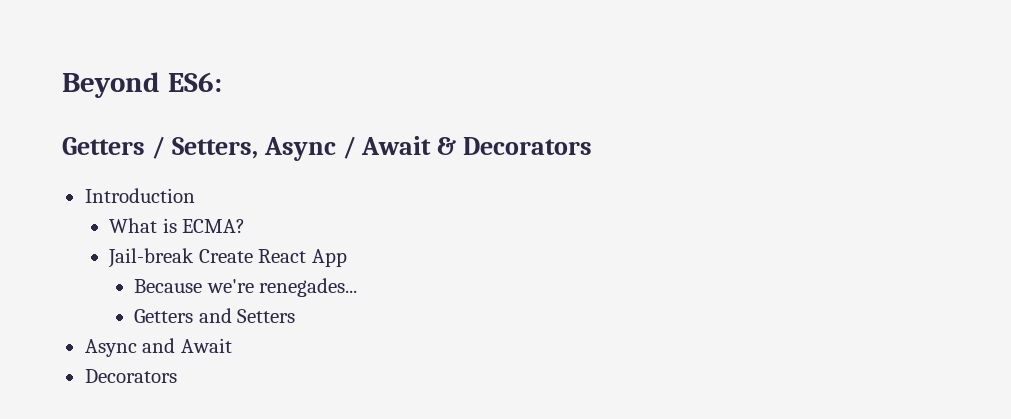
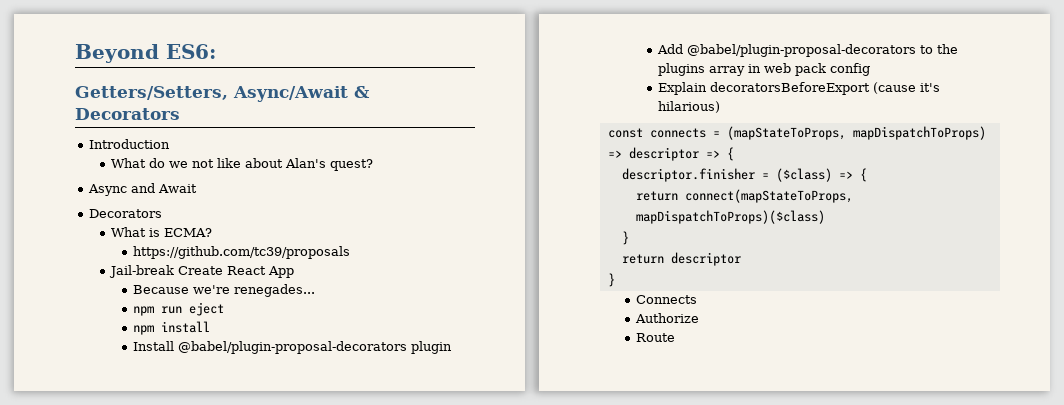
- Getters / Setters, Async / Await & Decorators
+ Getters/Setters, Async/Await & Decorators
  Introduction
+ What do we not like about Alan's quest?
+ Async and Await
+ Decorators
+ https://github.com/tc39/proposals
- Getters and Setters
- Async and Await
- Decorators
+ npm run eject
+ npm install
+ Install @babel/plugin-proposal-decorators plugin
+ Add @babel/plugin-proposal-decorators to the plugins array in web pack config
+ Explain decoratorsBeforeExport (cause it's hilarious)
+ const connects = (mapStateToProps, mapDispatchToProps) => descriptor => {
+ descriptor.finisher = ($class) => {
+ return connect(mapStateToProps, mapDispatchToProps)($class)
+ }
+ return descriptor
+ }
+ Connects
+ Authorize
+ Route

